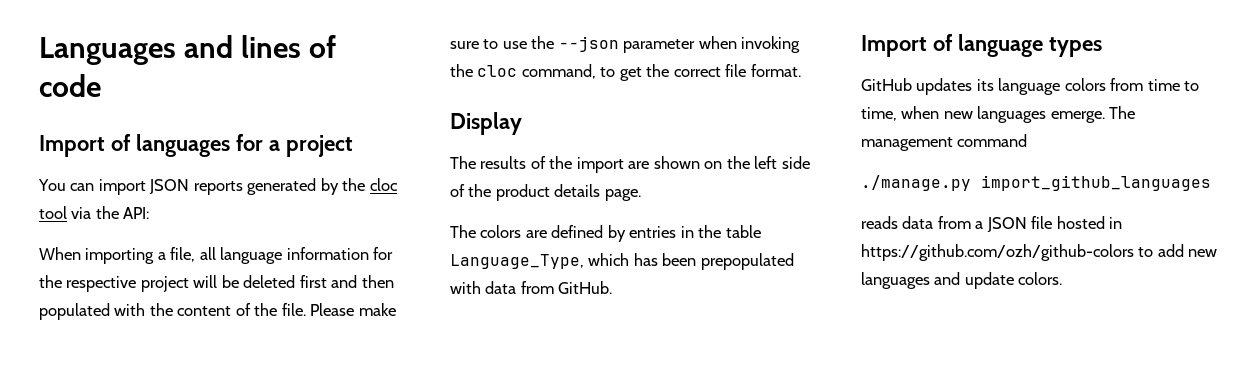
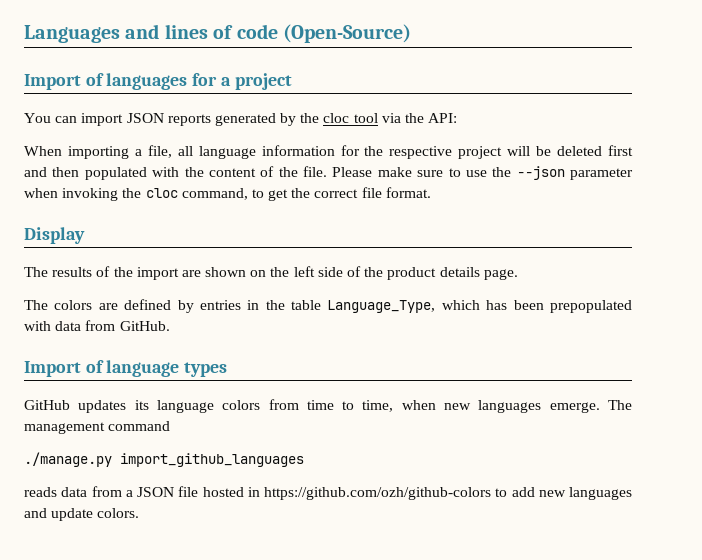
- Languages and lines of code
+ Languages and lines of code (Open-Source)

